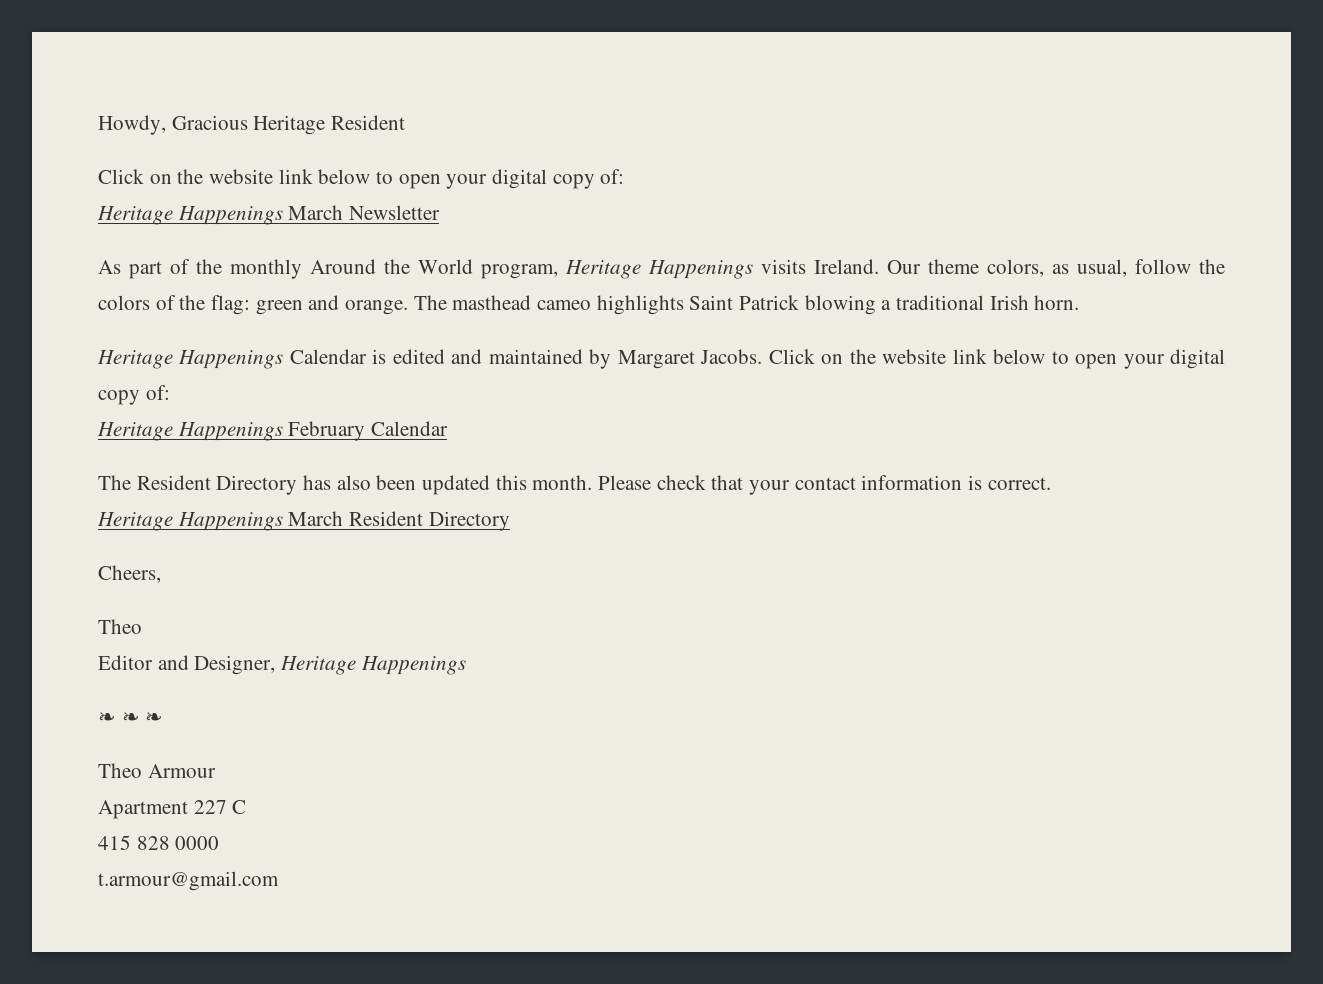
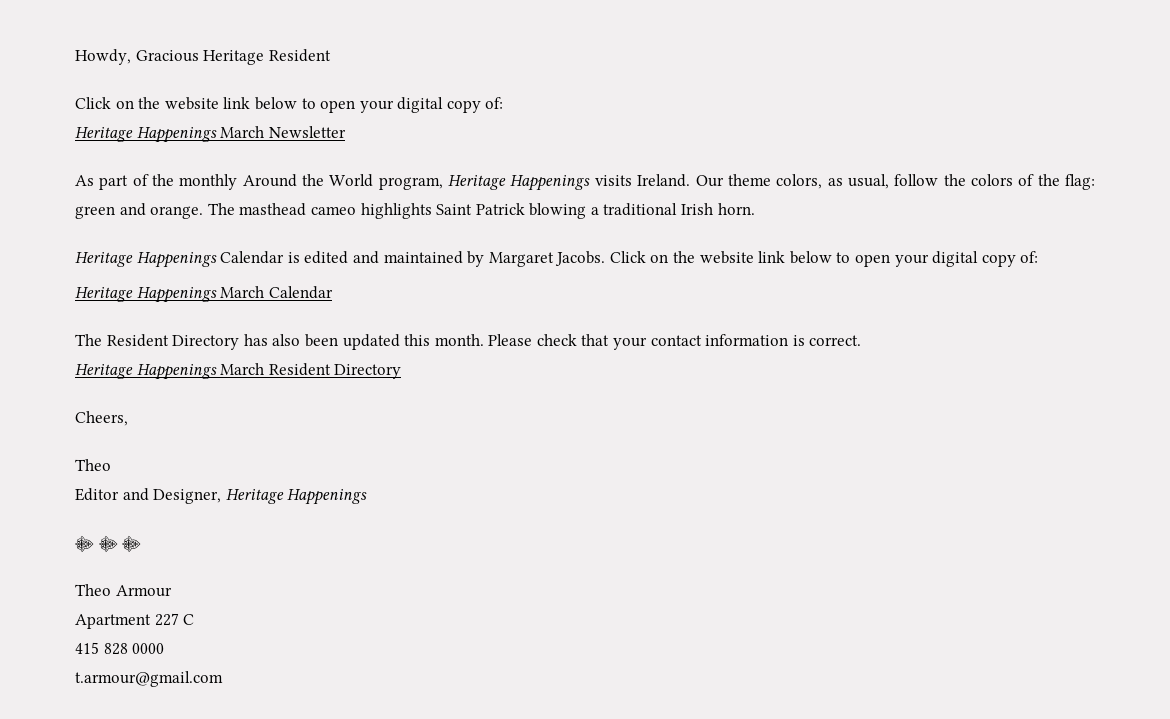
- Heritage Happenings February Calendar
+ Heritage Happenings March Calendar

